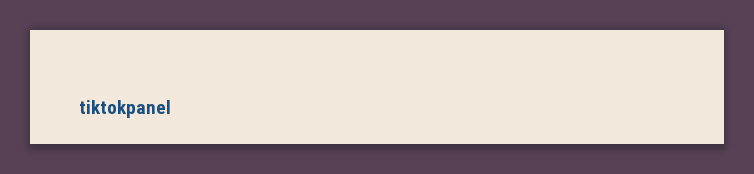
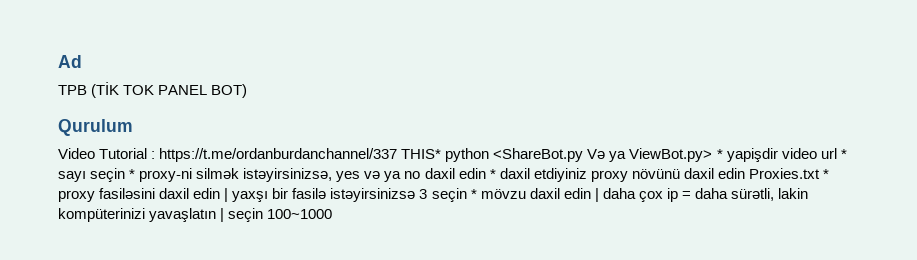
- tiktokpanel
+ Ad
+ TPB (TİK TOK PANEL BOT)
+ Qurulum
+ Video Tutorial : https://t.me/ordanburdanchannel/337 THIS* python <ShareBot.py Və ya ViewBot.py> * yapişdir video url * sayı seçin * proxy-ni silmək istəyirsinizsə, yes və ya no daxil edin * daxil etdiyiniz proxy növünü daxil edin Proxies.txt * proxy fasiləsini daxil edin | yaxşı bir fasilə istəyirsinizsə 3 seçin * mövzu daxil edin | daha çox ip = daha sürətli, lakin kompüterinizi yavaşlatın | seçin 100~1000

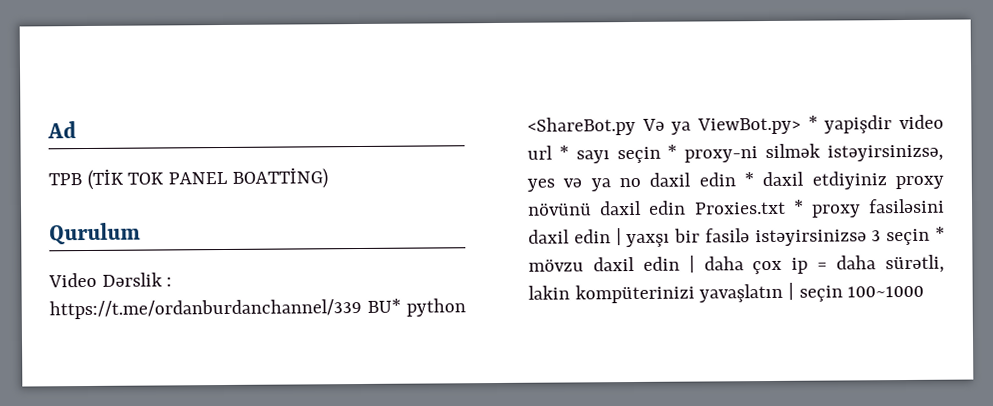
- TPB (TİK TOK PANEL BOT)
+ TPB (TİK TOK PANEL BOATTİNG)
- Video Tutorial : https://t.me/ordanburdanchannel/337 THIS* python <ShareBot.py Və ya ViewBot.py> * yapişdir video url * sayı seçin * proxy-ni silmək istəyirsinizsə, yes və ya no daxil edin * daxil etdiyiniz proxy növünü daxil edin Proxies.txt * proxy fasiləsini daxil edin | yaxşı bir fasilə istəyirsinizsə 3 seçin * mövzu daxil edin | daha çox ip = daha sürətli, lakin kompüterinizi yavaşlatın | seçin 100~1000
+ Video Dərslik : https://t.me/ordanburdanchannel/339 BU* python <ShareBot.py Və ya ViewBot.py> * yapişdir video url * sayı seçin * proxy-ni silmək istəyirsinizsə, yes və ya no daxil edin * daxil etdiyiniz proxy növünü daxil edin Proxies.txt * proxy fasiləsini daxil edin | yaxşı bir fasilə istəyirsinizsə 3 seçin * mövzu daxil edin | daha çox ip = daha sürətli, lakin kompüterinizi yavaşlatın | seçin 100~1000

